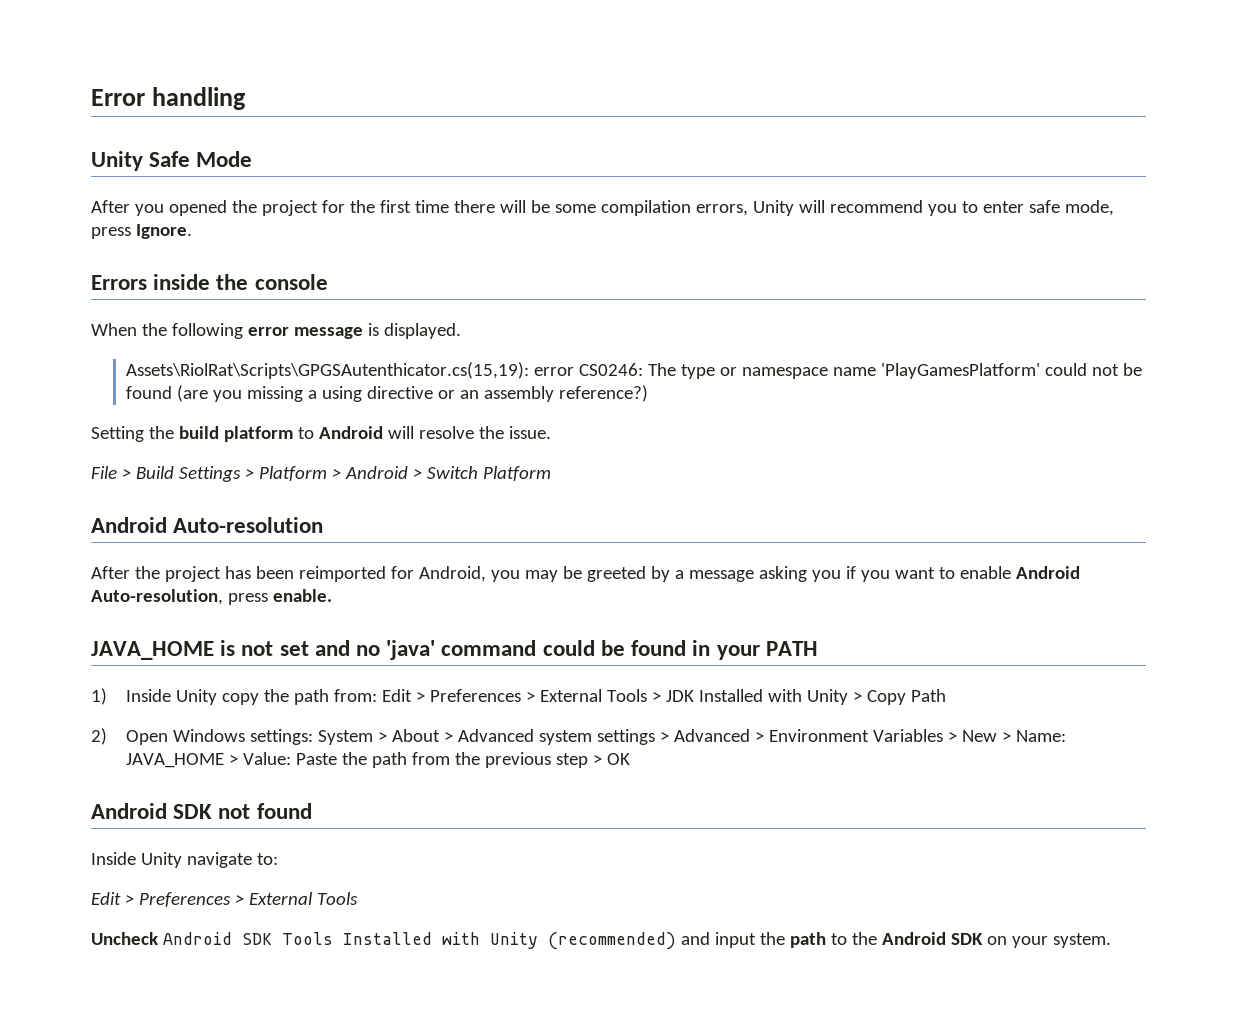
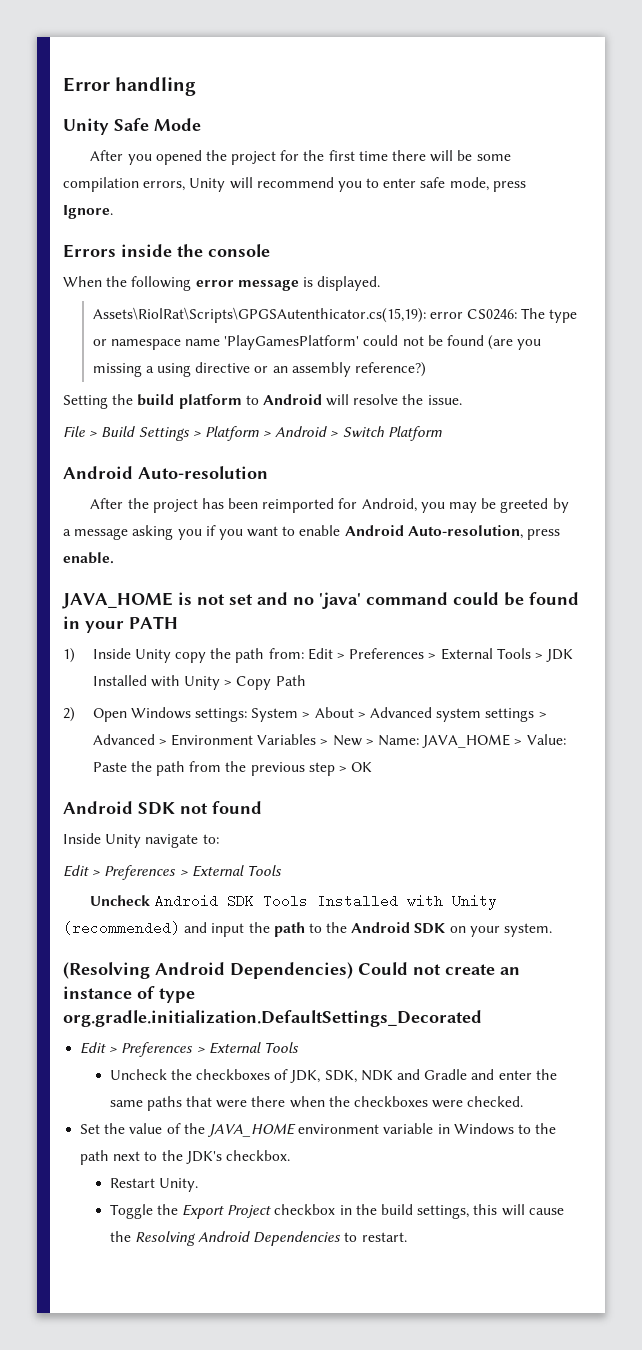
+ (Resolving Android Dependencies) Could not create an instance of type org.gradle.initialization.DefaultSettings_Decorated
+ Edit > Preferences > External Tools
+ Uncheck the checkboxes of JDK, SDK, NDK and Gradle and enter the same paths that were there when the checkboxes were checked.
+ Set the value of the JAVA_HOME environment variable in Windows to the path next to the JDK's checkbox.
+ Restart Unity.
+ Toggle the Export Project checkbox in the build settings, this will cause the Resolving Android Dependencies to restart.

